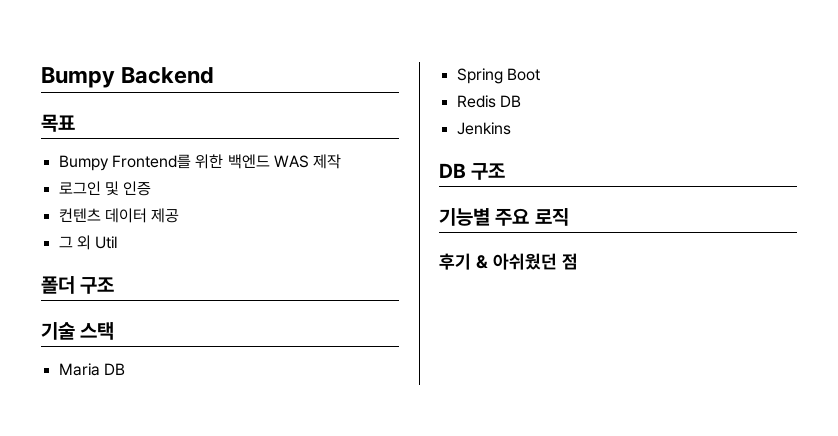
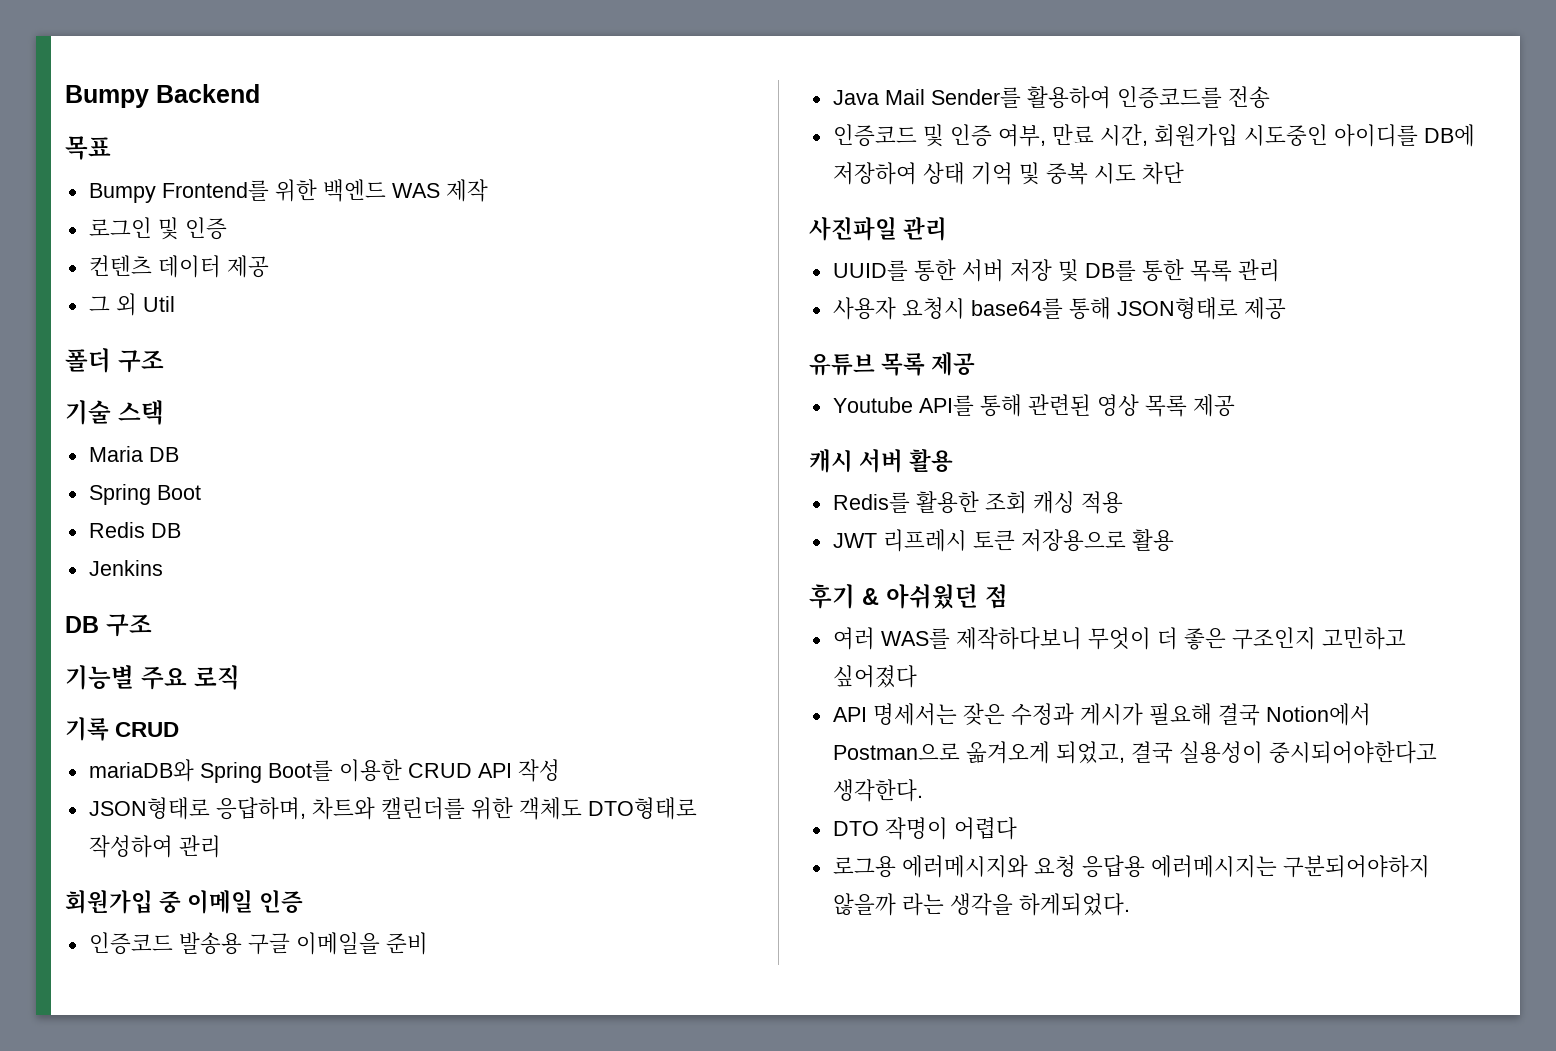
+ 기록 CRUD
+ mariaDB와 Spring Boot를 이용한 CRUD API 작성
+ JSON형태로 응답하며, 차트와 캘린더를 위한 객체도 DTO형태로 작성하여 관리
+ 회원가입 중 이메일 인증
+ 인증코드 발송용 구글 이메일을 준비
+ Java Mail Sender를 활용하여 인증코드를 전송
+ 인증코드 및 인증 여부, 만료 시간, 회원가입 시도중인 아이디를 DB에 저장하여 상태 기억 및 중복 시도 차단
+ 사진파일 관리
+ UUID를 통한 서버 저장 및 DB를 통한 목록 관리
+ 사용자 요청시 base64를 통해 JSON형태로 제공
+ 유튜브 목록 제공
+ Youtube API를 통해 관련된 영상 목록 제공
+ 캐시 서버 활용
+ Redis를 활용한 조회 캐싱 적용
+ JWT 리프레시 토큰 저장용으로 활용
  후기 & 아쉬웠던 점
+ 여러 WAS를 제작하다보니 무엇이 더 좋은 구조인지 고민하고 싶어졌다
+ API 명세서는 잦은 수정과 게시가 필요해 결국 Notion에서 Postman으로 옮겨오게 되었고, 결국 실용성이 중시되어야한다고 생각한다.
+ DTO 작명이 어렵다
+ 로그용 에러메시지와 요청 응답용 에러메시지는 구분되어야하지 않을까 라는 생각을 하게되었다.

